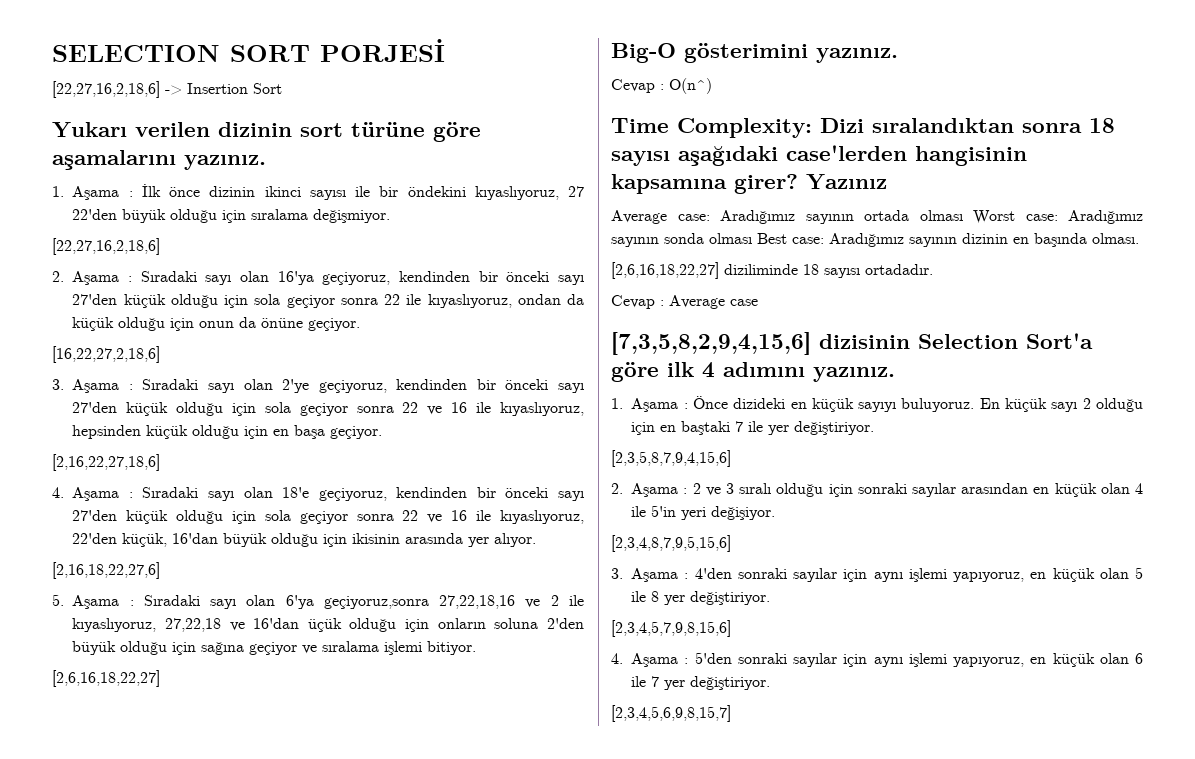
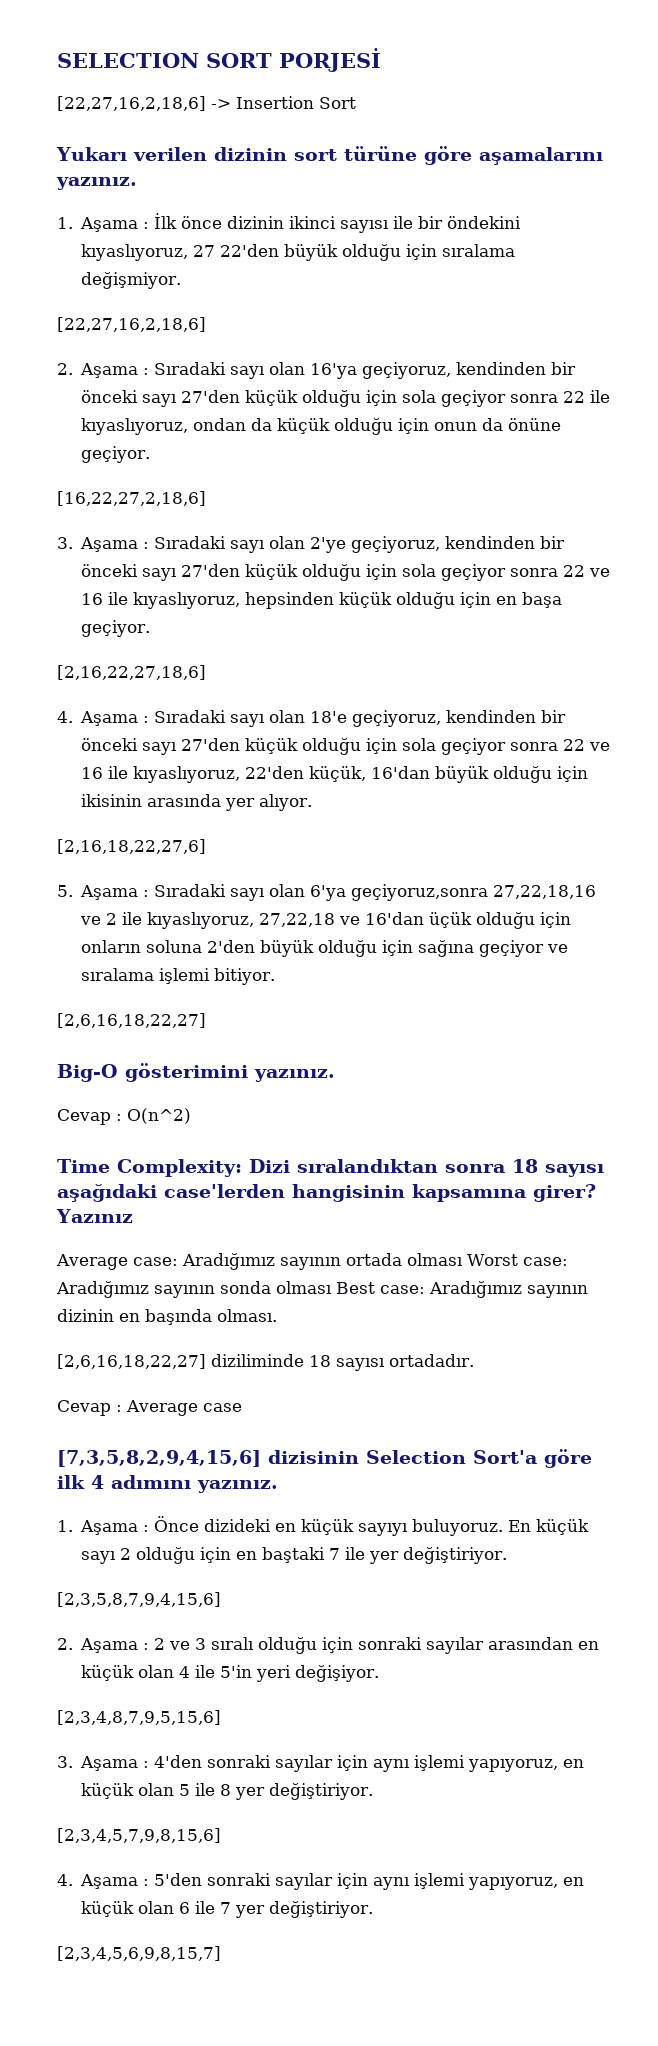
- Cevap : O(n^)
+ Cevap : O(n^2)

